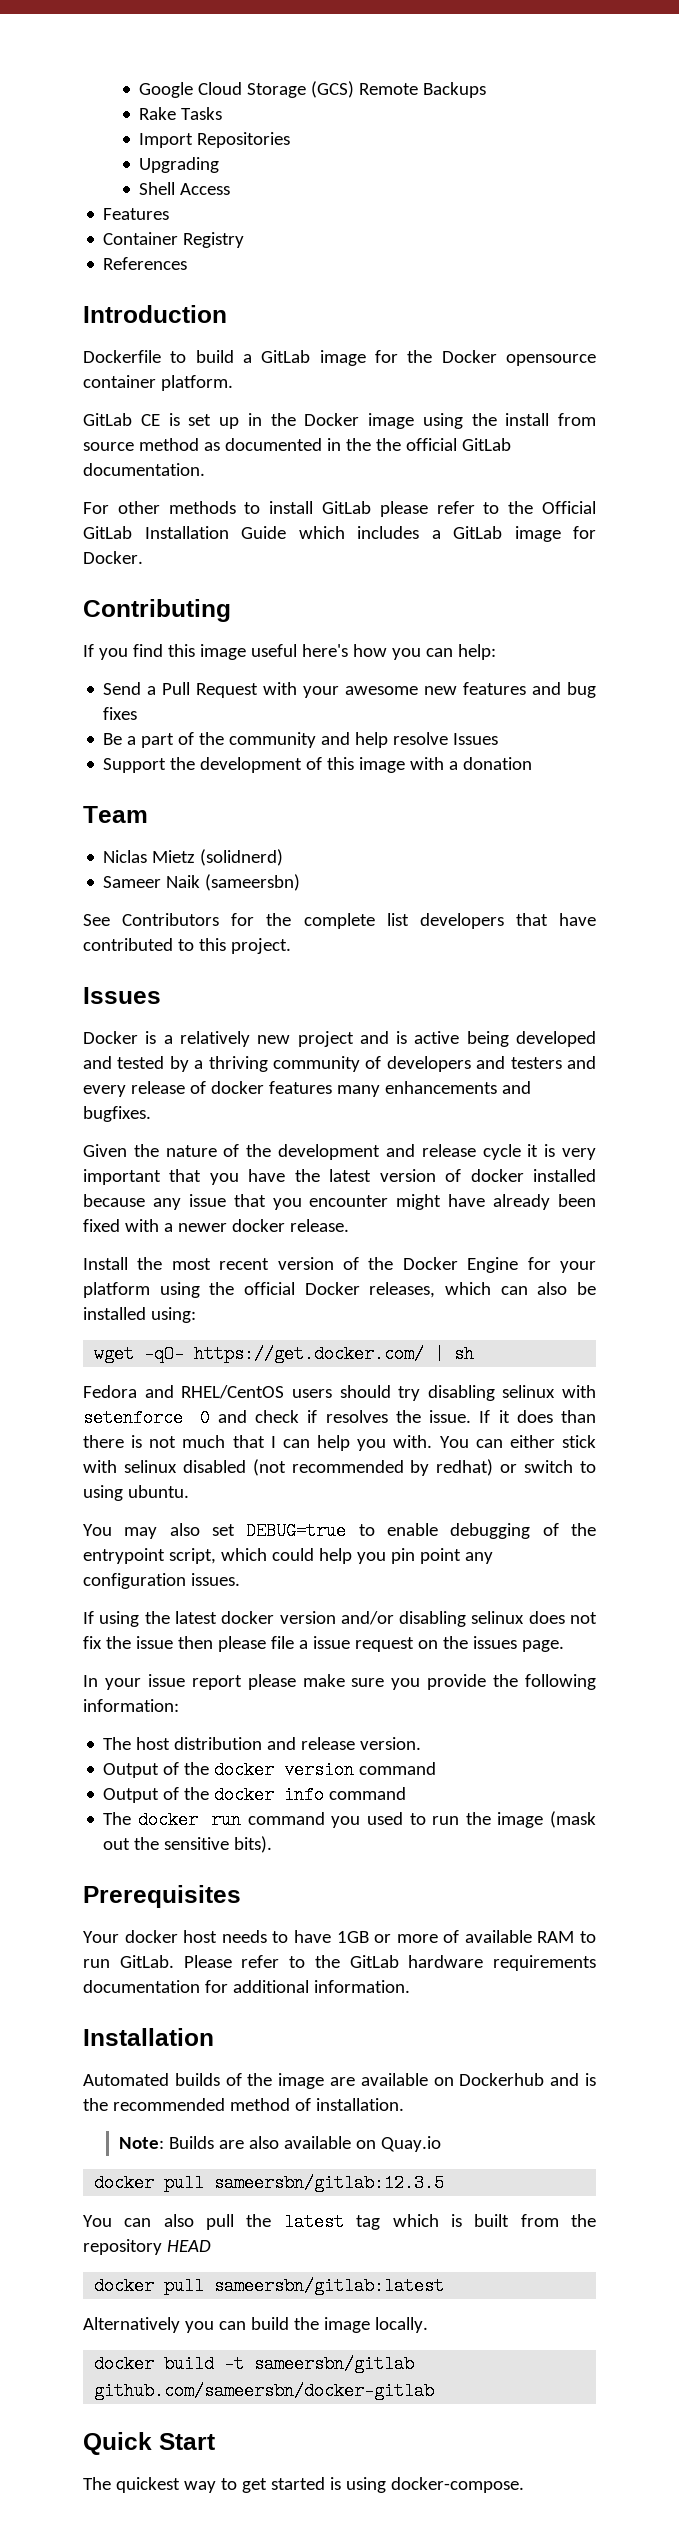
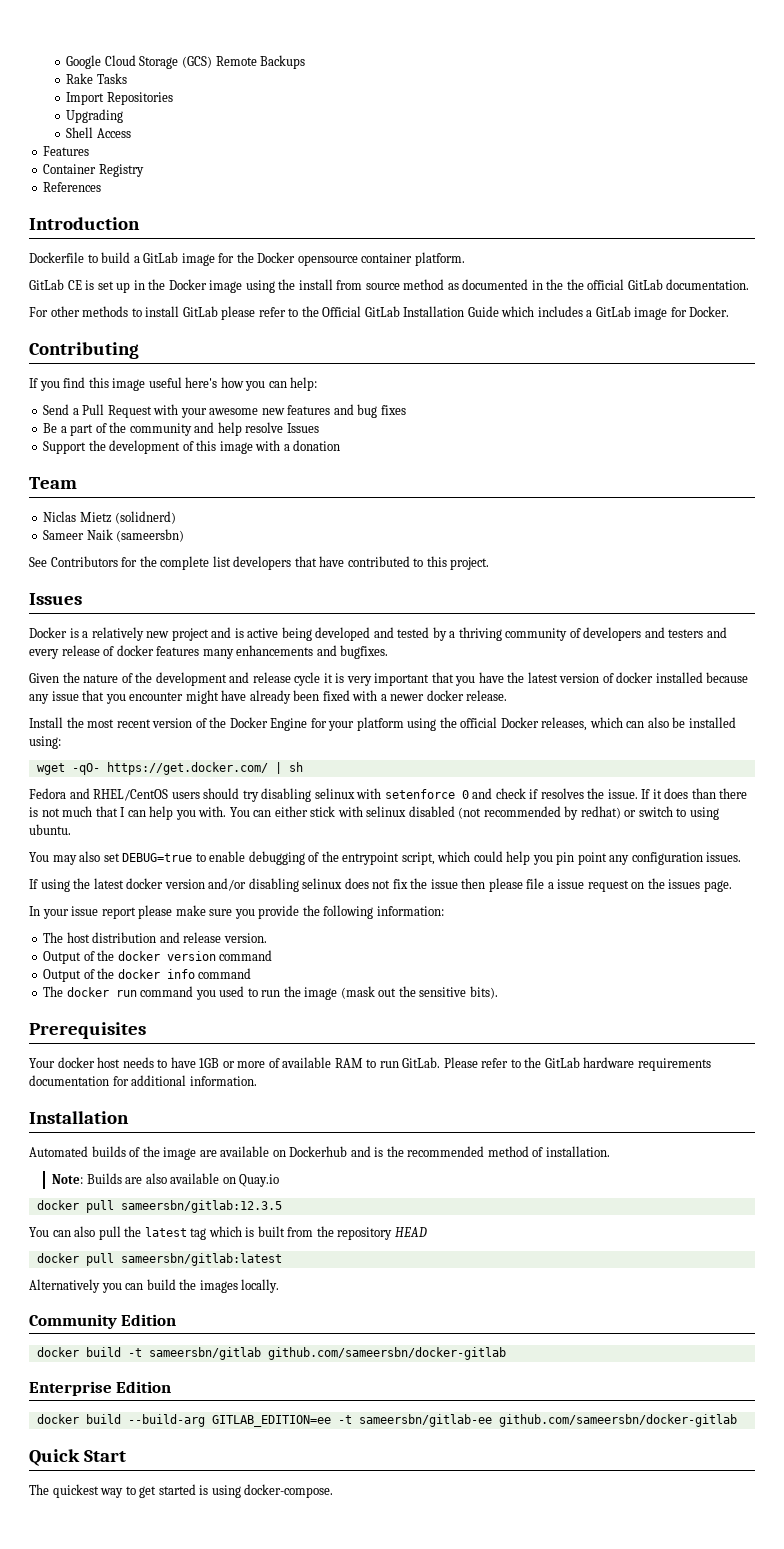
- Alternatively you can build the image locally.
+ Alternatively you can build the images locally.
+ Community Edition
+ Enterprise Edition
+ docker build --build-arg GITLAB_EDITION=ee -t sameersbn/gitlab-ee github.com/sameersbn/docker-gitlab

